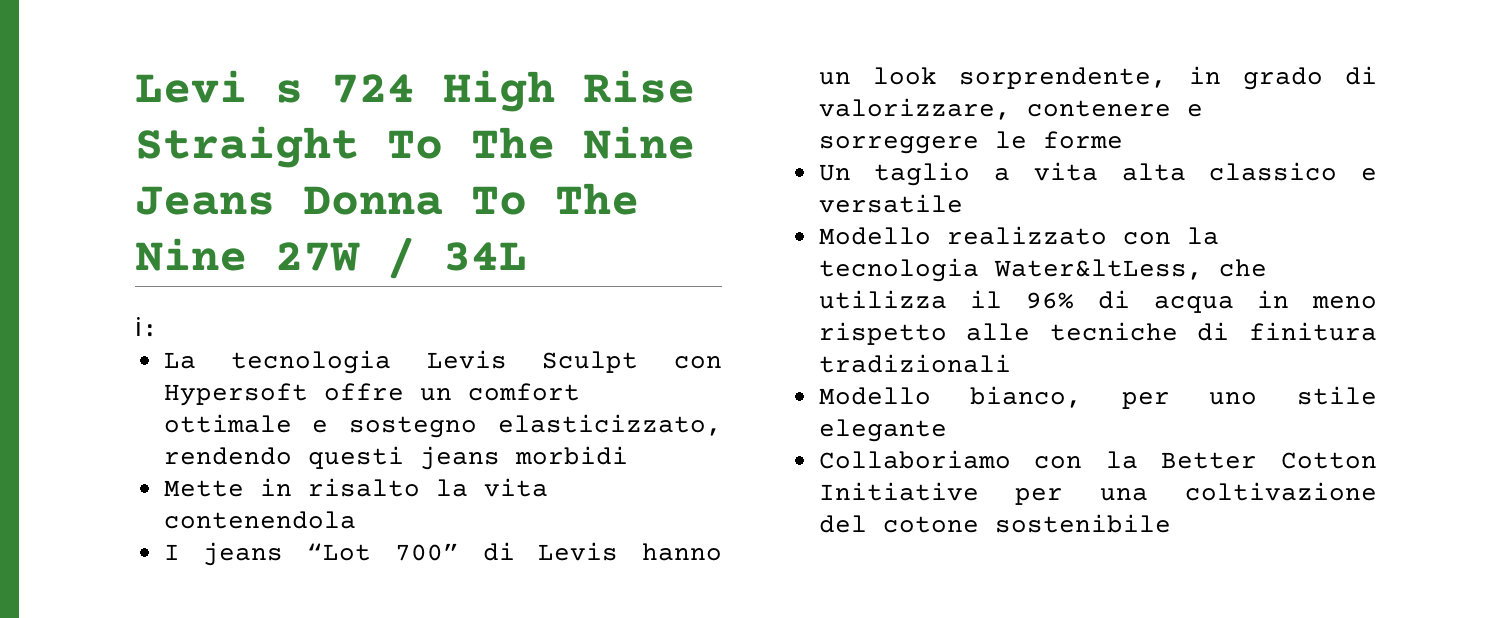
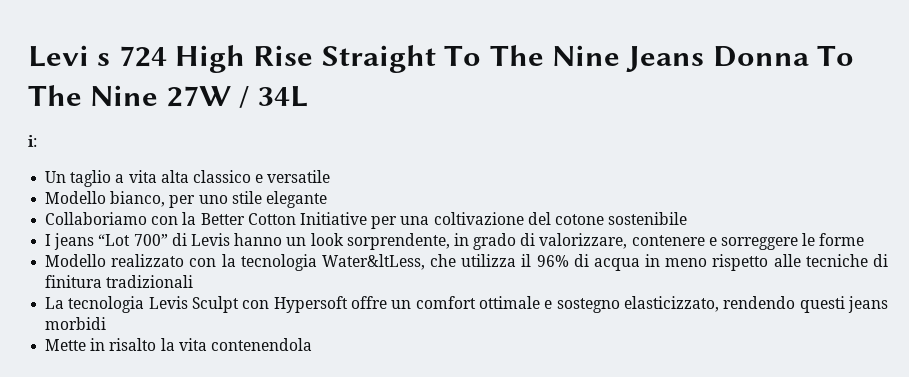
+ Un taglio a vita alta classico e versatile
+ Modello bianco, per uno stile elegante
+ Collaboriamo con la Better Cotton Initiative per una coltivazione del cotone sostenibile
+ I jeans “Lot 700” di Levis hanno un look sorprendente, in grado di valorizzare, contenere e sorreggere le forme
+ Modello realizzato con la tecnologia Water&ltLess, che utilizza il 96% di acqua in meno rispetto alle tecniche di finitura tradizionali
- I jeans “Lot 700” di Levis hanno un look sorprendente, in grado di valorizzare, contenere e sorreggere le forme
- Un taglio a vita alta classico e versatile
- Modello realizzato con la tecnologia Water&ltLess, che utilizza il 96% di acqua in meno rispetto alle tecniche di finitura tradizionali
- Modello bianco, per uno stile elegante
- Collaboriamo con la Better Cotton Initiative per una coltivazione del cotone sostenibile

